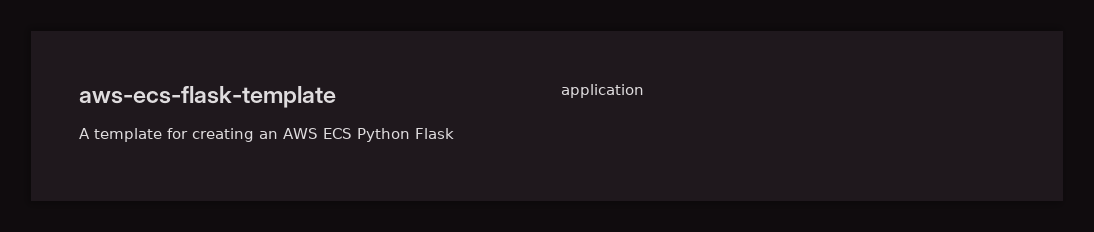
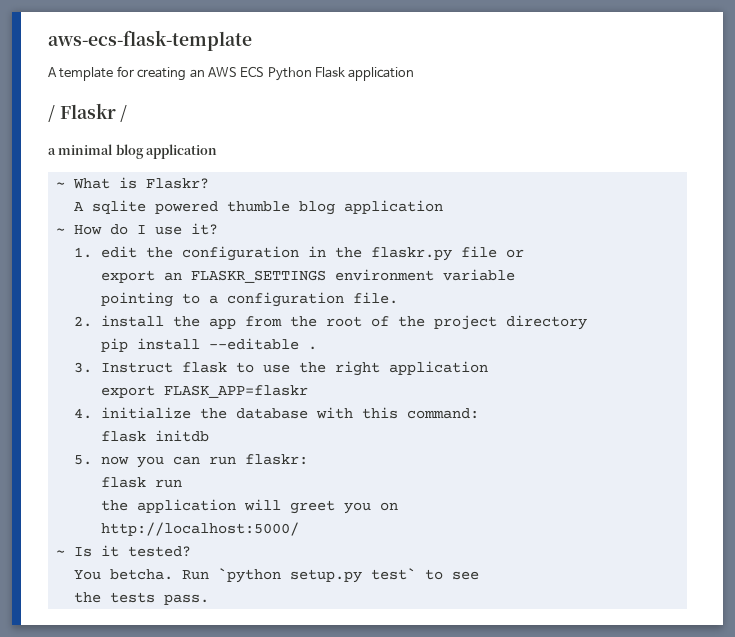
+ / Flaskr /
+ a minimal blog application
+ ~ What is Flaskr?
+ A sqlite powered thumble blog application
+ ~ How do I use it?
+ 1. edit the configuration in the flaskr.py file or
+ export an FLASKR_SETTINGS environment variable
+ pointing to a configuration file.
+ 2. install the app from the root of the project directory
+ pip install --editable .
+ 3. Instruct flask to use the right application
+ export FLASK_APP=flaskr
+ 4. initialize the database with this command:
+ flask initdb
+ 5. now you can run flaskr:
+ flask run
+ the application will greet you on
+ http://localhost:5000/
+ ~ Is it tested?
+ You betcha. Run `python setup.py test` to see
+ the tests pass.

